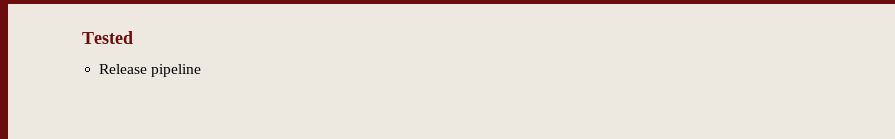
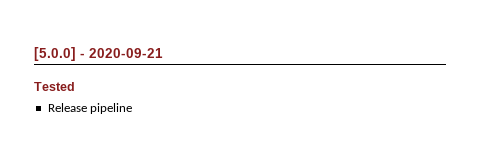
+ [5.0.0] - 2020-09-21

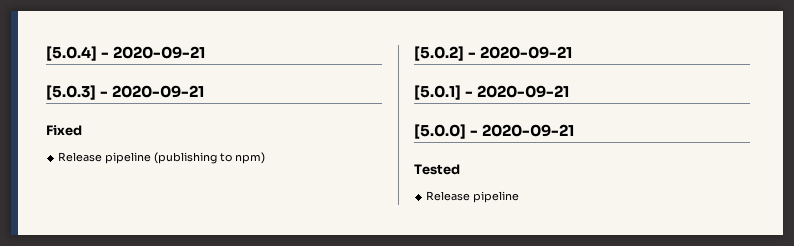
+ [5.0.4] - 2020-09-21
+ [5.0.3] - 2020-09-21
+ Fixed
+ Release pipeline (publishing to npm)
+ [5.0.2] - 2020-09-21
+ [5.0.1] - 2020-09-21

